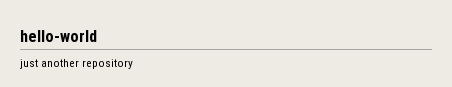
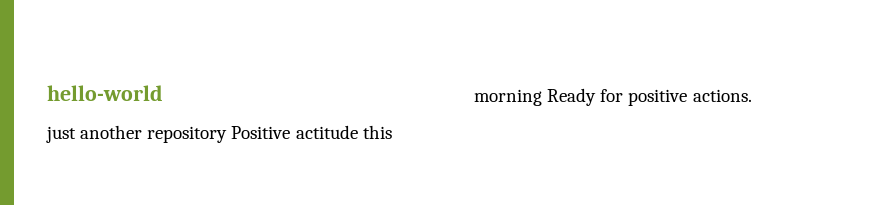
- just another repository
+ just another repository Positive actitude this morning Ready for positive actions.

